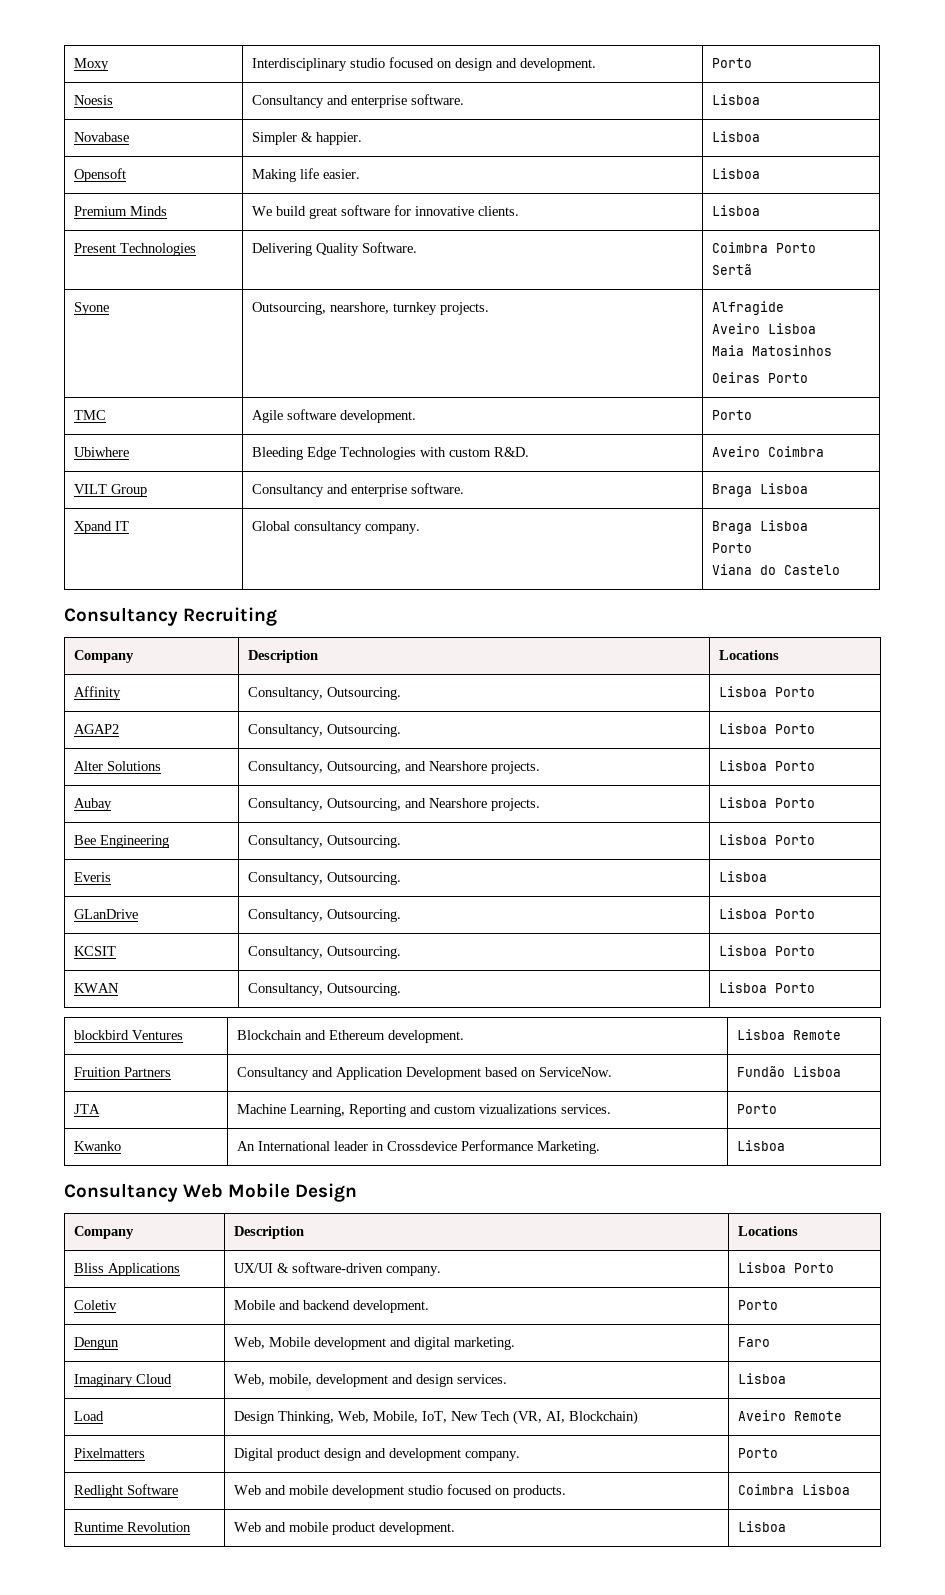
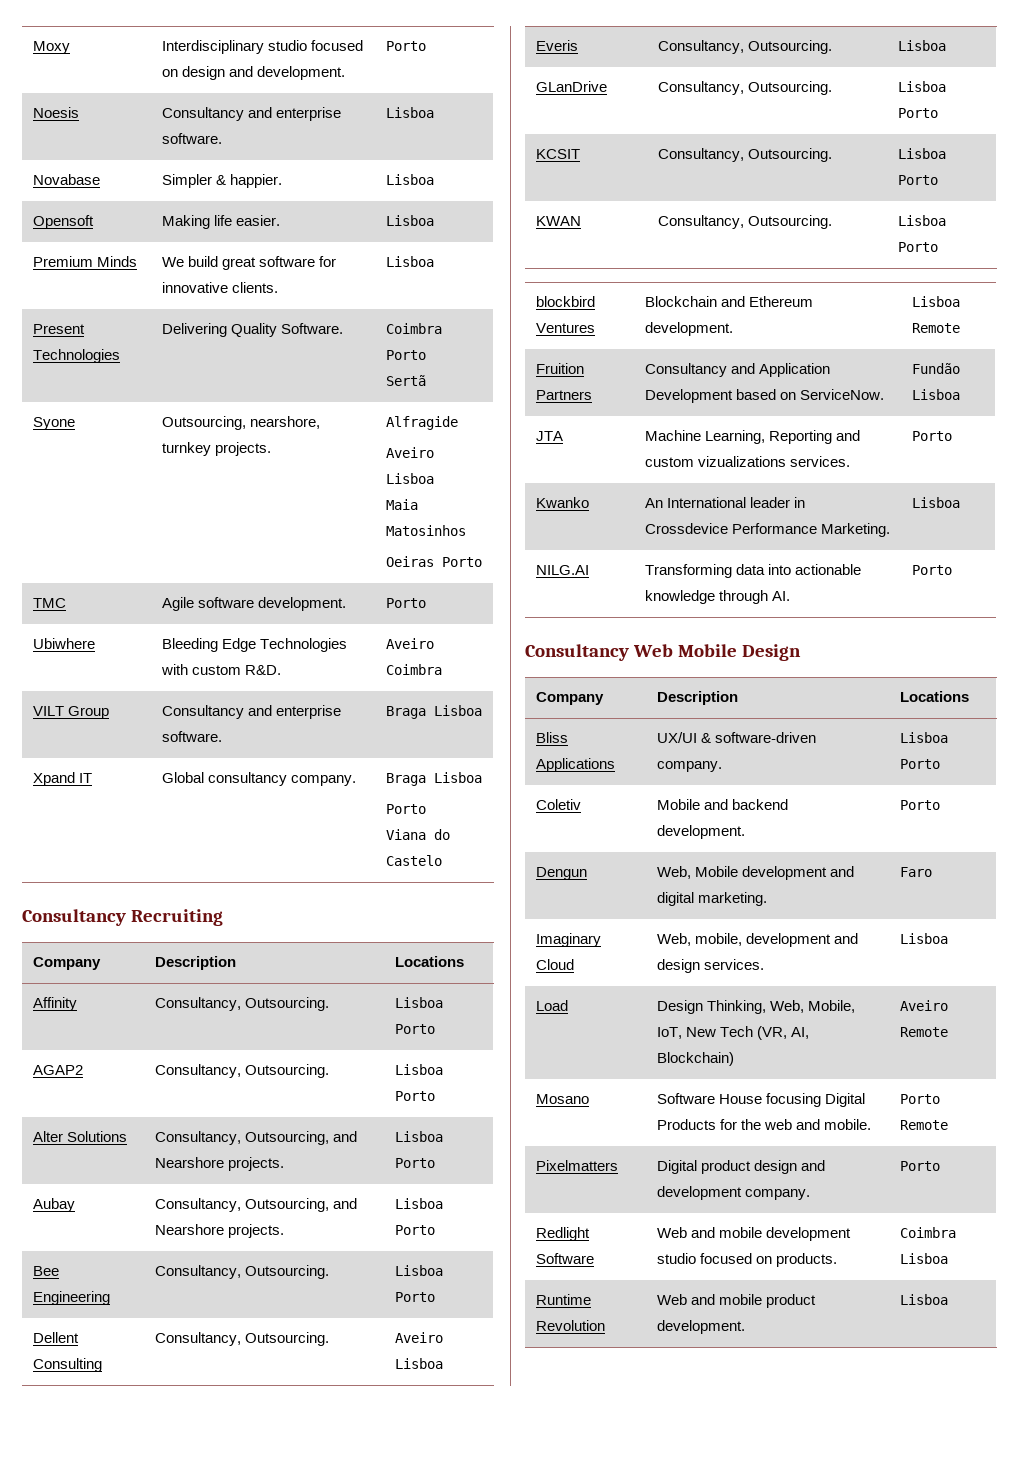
+ Dellent Consulting | Consultancy, Outsourcing. | Aveiro Lisboa
+ NILG.AI | Transforming data into actionable knowledge through AI. | Porto
+ Mosano | Software House focusing Digital Products for the web and mobile. | Porto Remote

